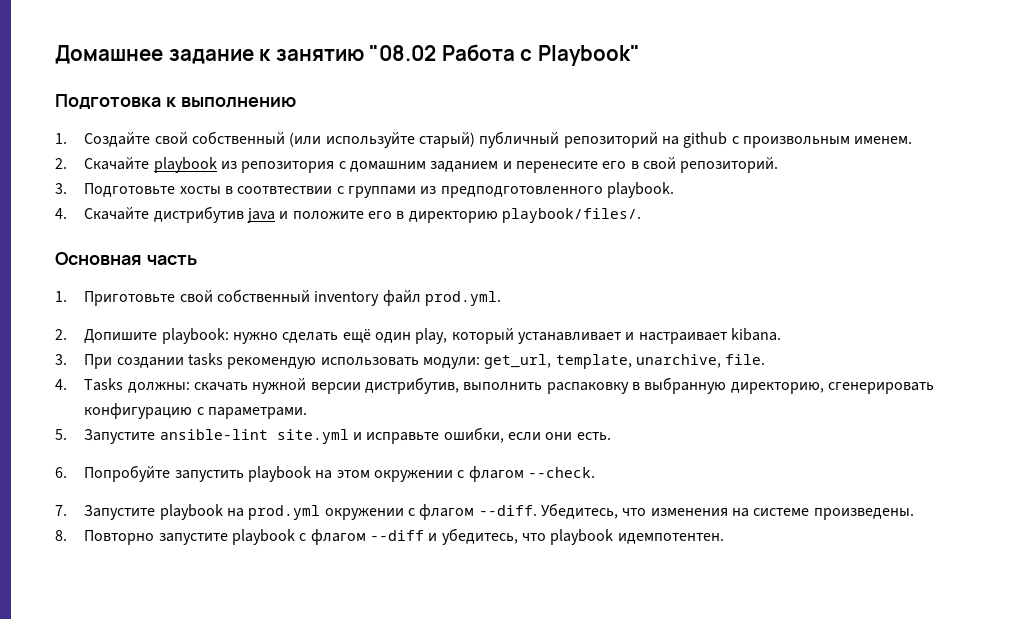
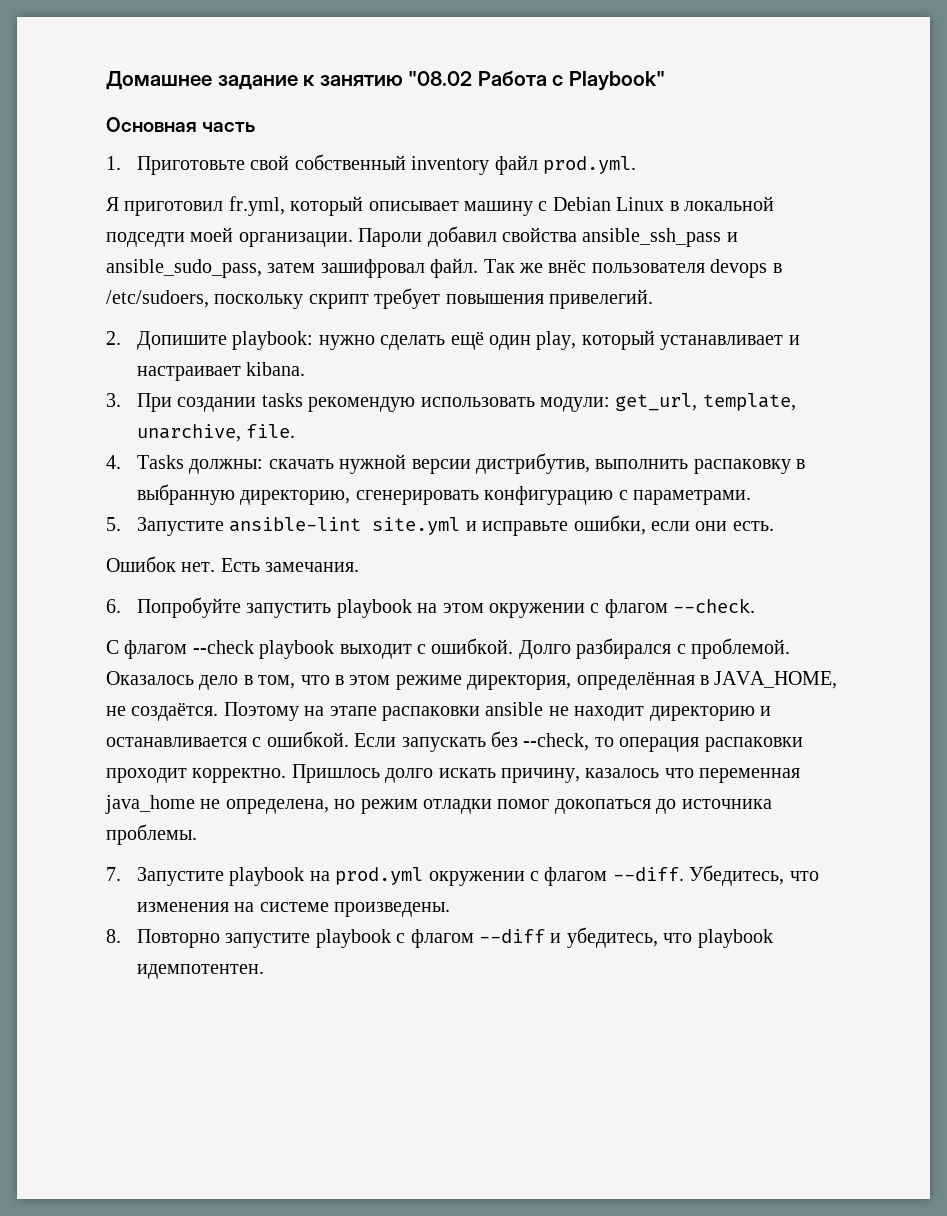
- Подготовка к выполнению
- 1. Создайте свой собственный (или используйте старый) публичный репозиторий на github с произвольным именем.
- 2. Скачайте playbook из репозитория с домашним заданием и перенесите его в свой репозиторий.
- 3. Подготовьте хосты в соотвтествии с группами из предподготовленного playbook.
- 4. Скачайте дистрибутив java и положите его в директорию playbook/files/.
+ Я приготовил fr.yml, который описывает машину с Debian Linux в локальной подседти моей организации. Пароли добавил свойства ansible_ssh_pass и ansible_sudo_pass, затем зашифровал файл. Так же внёс пользователя devops в /etc/sudoers, поскольку скрипт требует повышения привелегий.
+ Ошибок нет. Есть замечания.
+ С флагом --check playbook выходит с ошибкой. Долго разбирался с проблемой. Оказалось дело в том, что в этом режиме директория, определённая в JAVA_HOME, не создаётся. Поэтому на этапе распаковки ansible не находит директорию и останавливается с ошибкой. Если запускать без --check, то операция распаковки проходит корректно. Пришлось долго искать причину, казалось что переменная java_home не определена, но режим отладки помог докопаться до источника проблемы.

